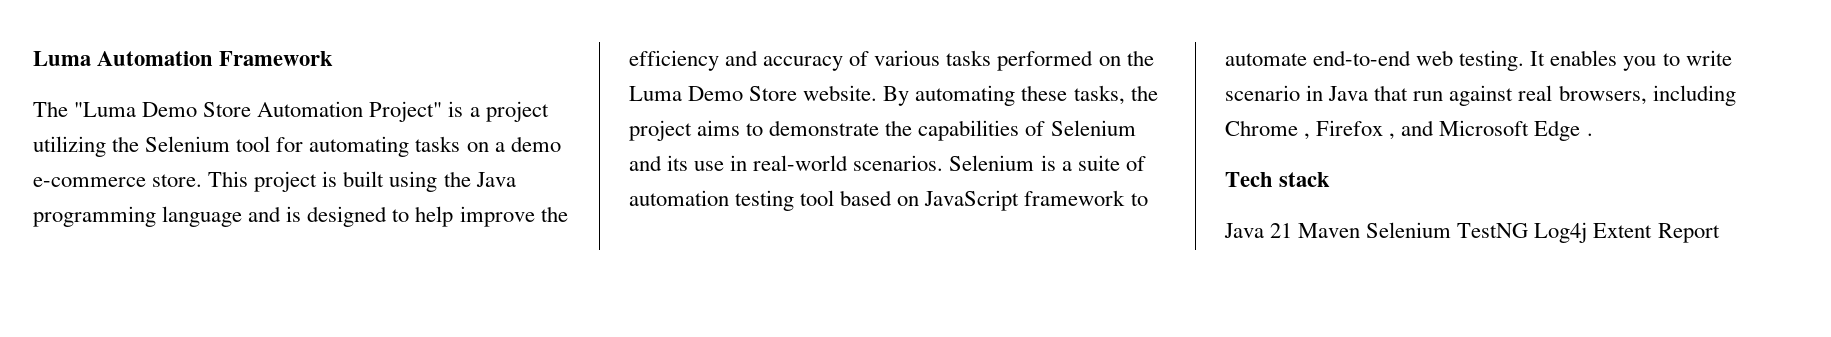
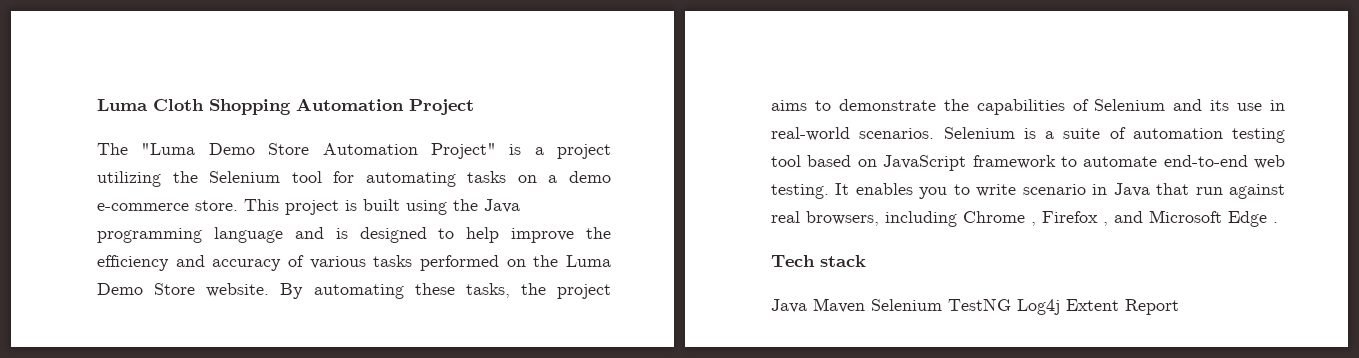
- Luma Automation Framework
+ Luma Cloth Shopping Automation Project
- Java 21 Maven Selenium TestNG Log4j Extent Report
+ Java Maven Selenium TestNG Log4j Extent Report

